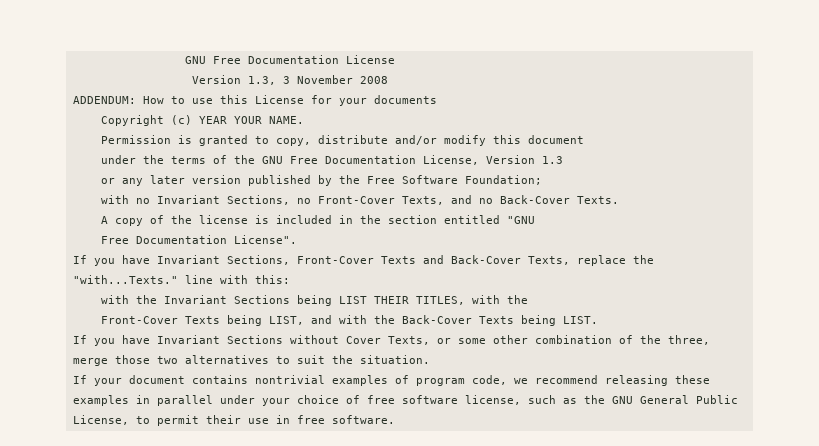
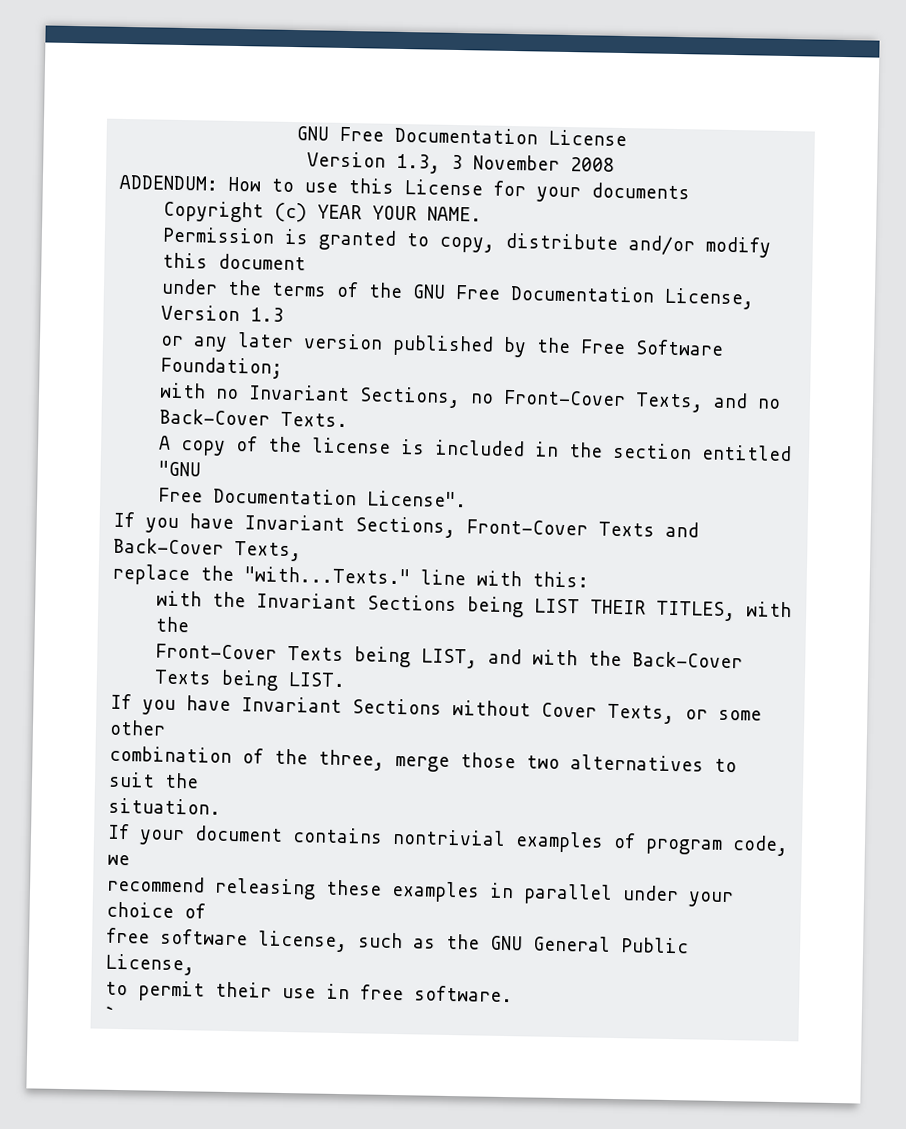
- If you have Invariant Sections, Front-Cover Texts and Back-Cover Texts, replace the "with...Texts." line with this:
+ If you have Invariant Sections, Front-Cover Texts and Back-Cover Texts,
+ replace the "with...Texts." line with this:
- If you have Invariant Sections without Cover Texts, or some other combination of the three, merge those two alternatives to suit the situation.
+ If you have Invariant Sections without Cover Texts, or some other
+ combination of the three, merge those two alternatives to suit the
+ situation.
- If your document contains nontrivial examples of program code, we recommend releasing these examples in parallel under your choice of free software license, such as the GNU General Public License, to permit their use in free software.
+ If your document contains nontrivial examples of program code, we
+ recommend releasing these examples in parallel under your choice of
+ free software license, such as the GNU General Public License,
+ to permit their use in free software.
+ `

